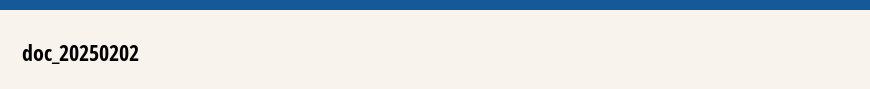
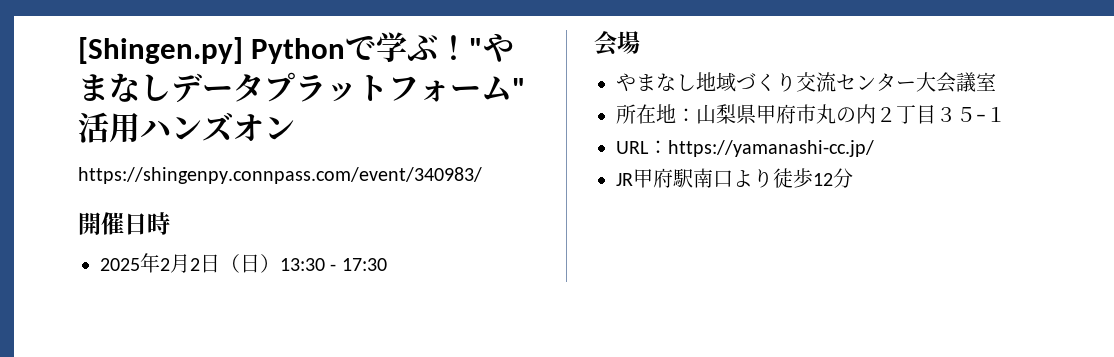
- doc_20250202
+ [Shingen.py] Pythonで学ぶ！"やまなしデータプラットフォーム"活用ハンズオン
+ https://shingenpy.connpass.com/event/340983/
+ 開催日時
+ 2025年2月2日（日）13:30 - 17:30
+ 会場
+ やまなし地域づくり交流センター大会議室
+ 所在地：山梨県甲府市丸の内２丁目３５−１
+ URL：https://yamanashi-cc.jp/
+ JR甲府駅南口より徒歩12分

